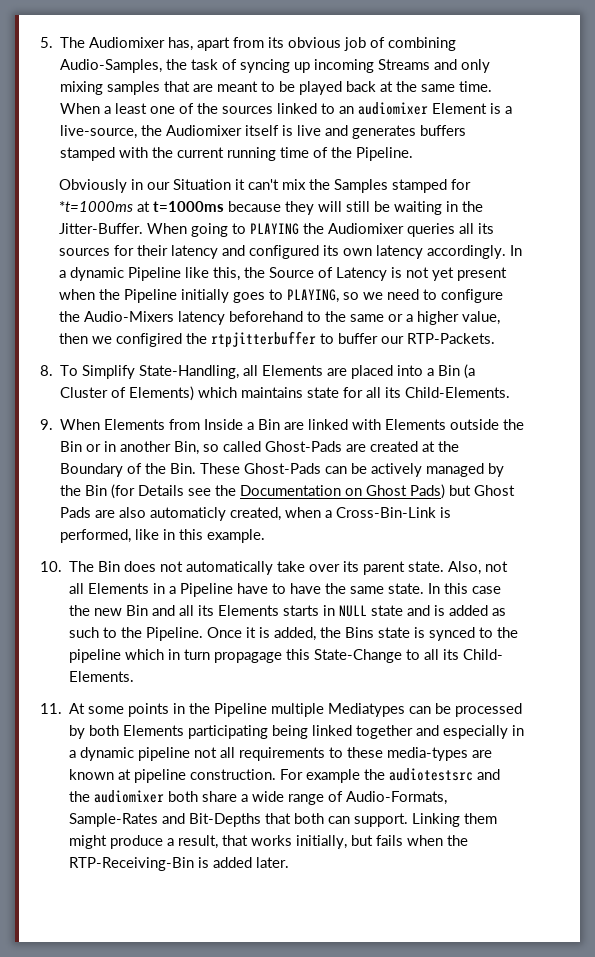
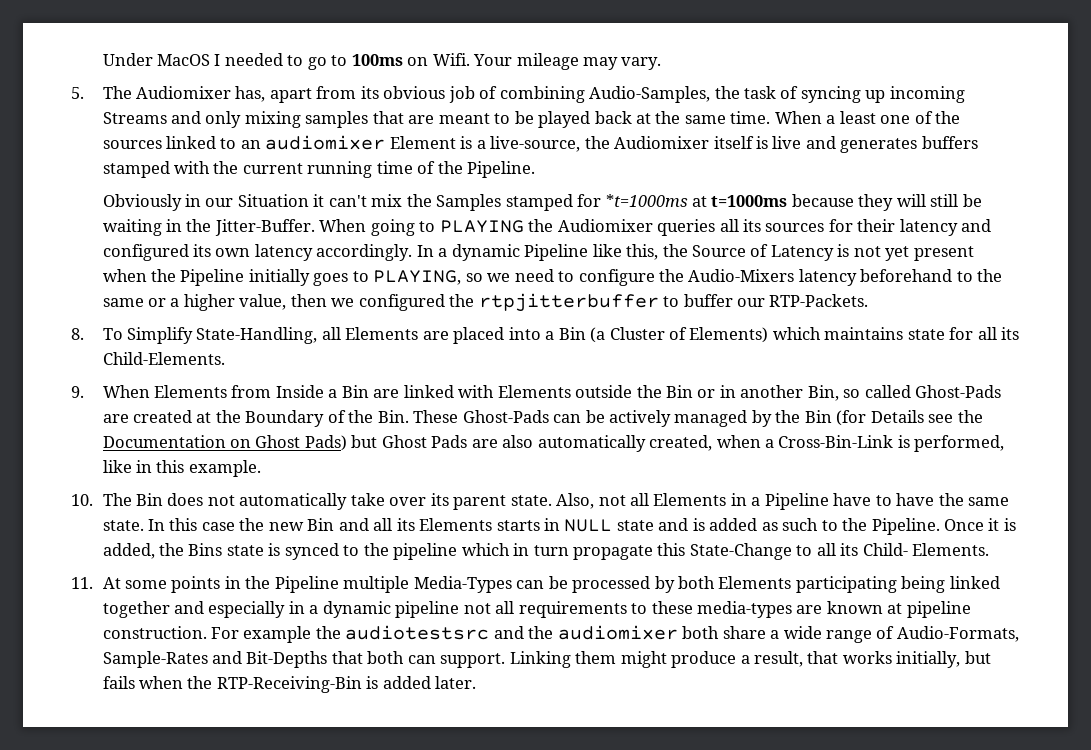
+ Under MacOS I needed to go to 100ms on Wifi. Your mileage may vary.
- In a dynamic Pipeline like this, the Source of Latency is not yet present when the Pipeline initially goes to PLAYING, so we need to configure the Audio-Mixers latency beforehand to the same or a higher value, then we configired the rtpjitterbuffer to buffer our RTP-Packets.
+ In a dynamic Pipeline like this, the Source of Latency is not yet present when the Pipeline initially goes to PLAYING, so we need to configure the Audio-Mixers latency beforehand to the same or a higher value, then we configured the rtpjitterbuffer to buffer our RTP-Packets.
- 9. When Elements from Inside a Bin are linked with Elements outside the Bin or in another Bin, so called Ghost-Pads are created at the Boundary of the Bin. These Ghost-Pads can be actively managed by the Bin (for Details see the Documentation on Ghost Pads) but Ghost Pads are also automaticly created, when a Cross-Bin-Link is performed, like in this example.
+ 9. When Elements from Inside a Bin are linked with Elements outside the Bin or in another Bin, so called Ghost-Pads are created at the Boundary of the Bin. These Ghost-Pads can be actively managed by the Bin (for Details see the Documentation on Ghost Pads) but Ghost Pads are also automatically created, when a Cross-Bin-Link is performed, like in this example.
- Once it is added, the Bins state is synced to the pipeline which in turn propagage this State-Change to all its Child- Elements.
+ Once it is added, the Bins state is synced to the pipeline which in turn propagate this State-Change to all its Child- Elements.
- 11. At some points in the Pipeline multiple Mediatypes can be processed by both Elements participating being linked together and especially in a dynamic pipeline not all requirements to these media-types are known at pipeline construction.
+ 11. At some points in the Pipeline multiple Media-Types can be processed by both Elements participating being linked together and especially in a dynamic pipeline not all requirements to these media-types are known at pipeline construction.

